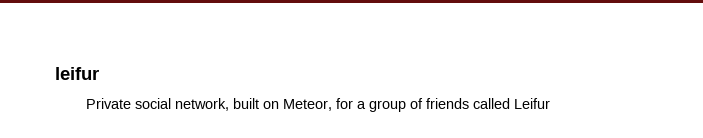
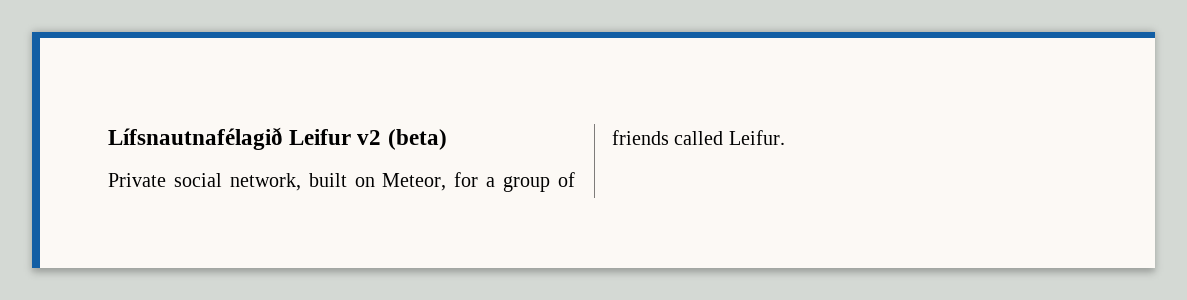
- leifur
+ Lífsnautnafélagið Leifur v2 (beta)
- Private social network, built on Meteor, for a group of friends called Leifur
+ Private social network, built on Meteor, for a group of friends called Leifur.

